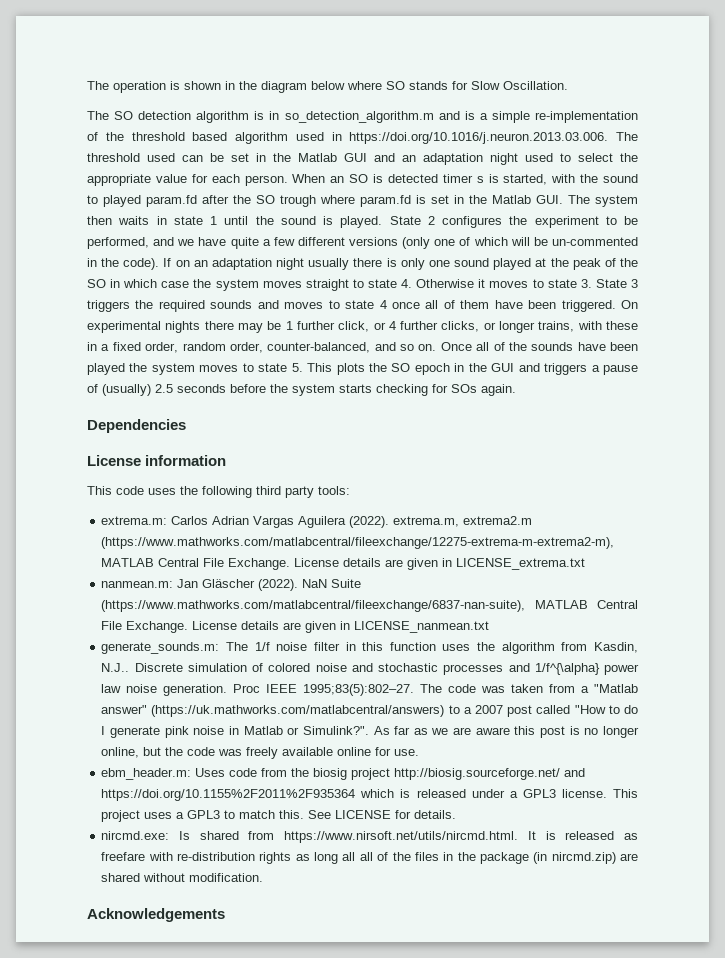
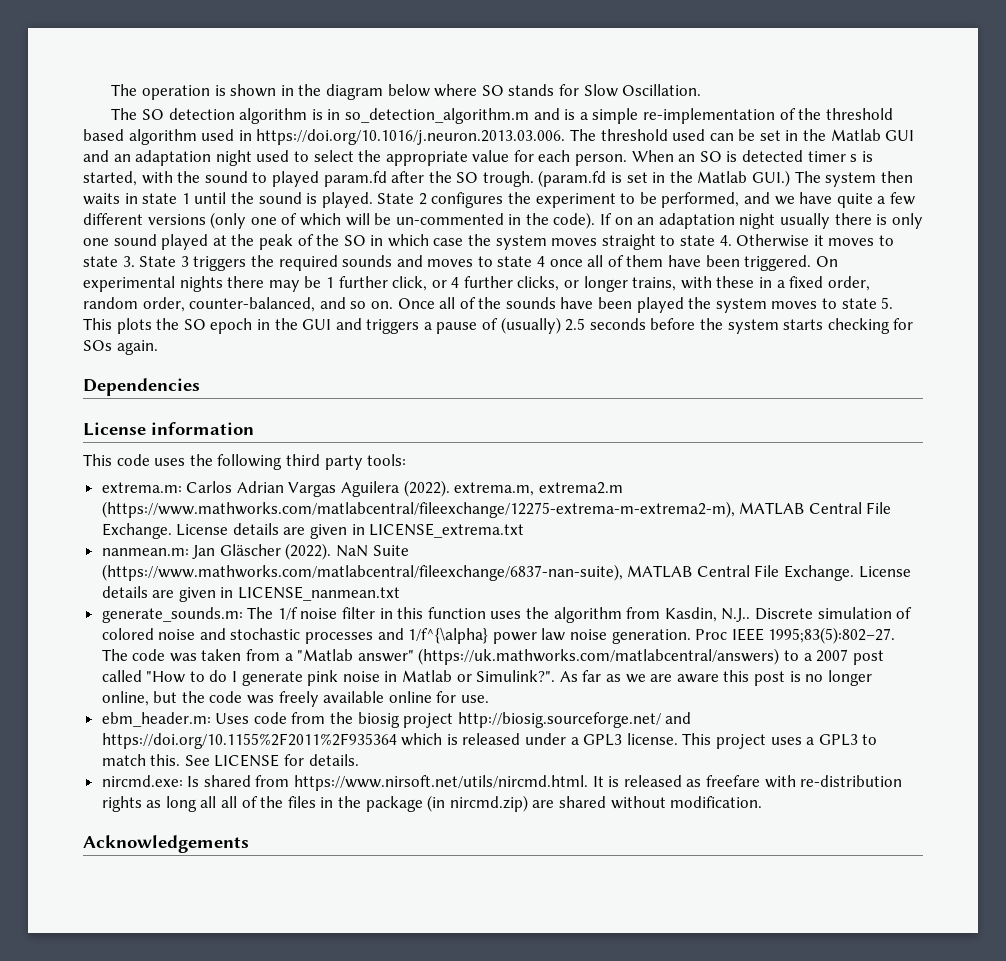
- When an SO is detected timer s is started, with the sound to played param.fd after the SO trough where param.fd is set in the Matlab GUI. The system then waits in state 1 until the sound is played.
+ When an SO is detected timer s is started, with the sound to played param.fd after the SO trough. (param.fd is set in the Matlab GUI.) The system then waits in state 1 until the sound is played.

